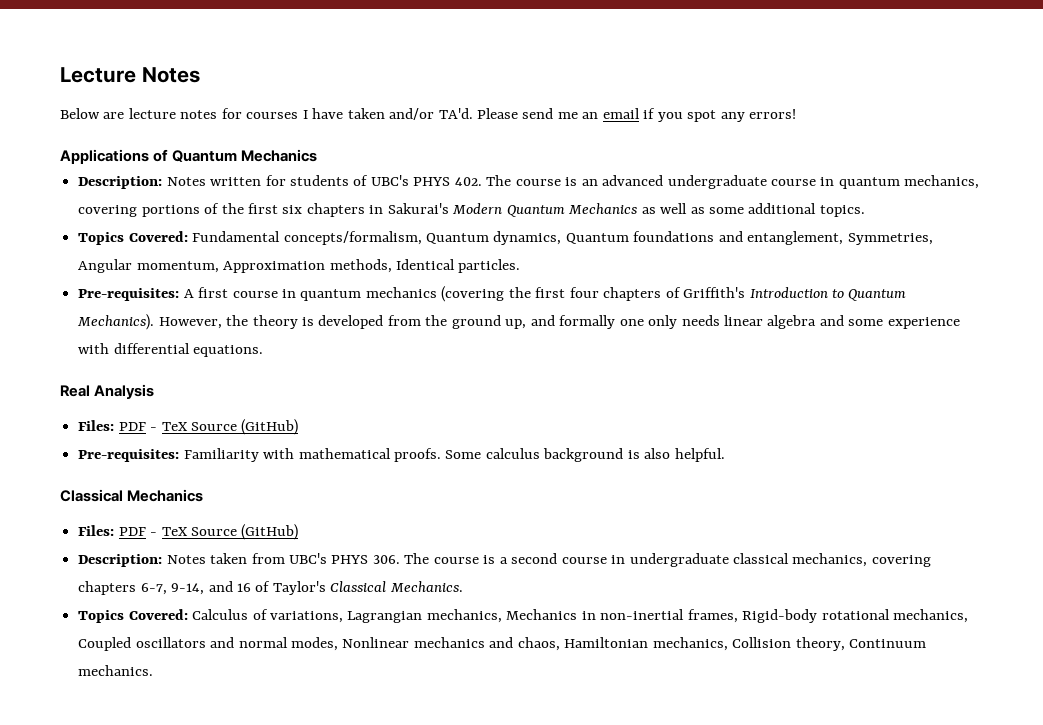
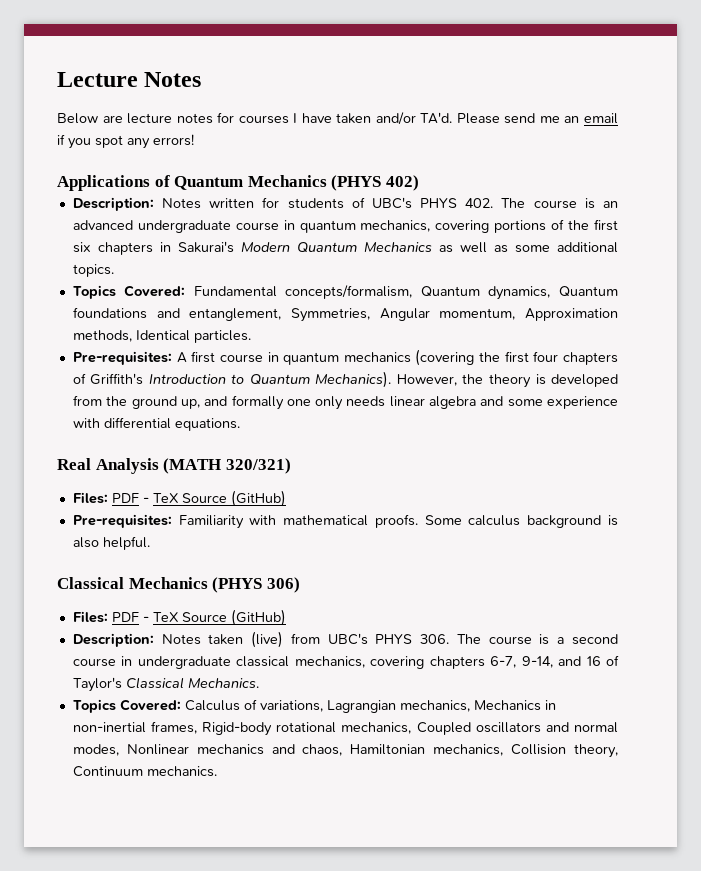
- Applications of Quantum Mechanics
+ Applications of Quantum Mechanics (PHYS 402)
- Real Analysis
+ Real Analysis (MATH 320/321)
- Classical Mechanics
+ Classical Mechanics (PHYS 306)
- Description: Notes taken from UBC's PHYS 306. The course is a second course in undergraduate classical mechanics, covering chapters 6-7, 9-14, and 16 of Taylor's Classical Mechanics.
+ Description: Notes taken (live) from UBC's PHYS 306. The course is a second course in undergraduate classical mechanics, covering chapters 6-7, 9-14, and 16 of Taylor's Classical Mechanics.

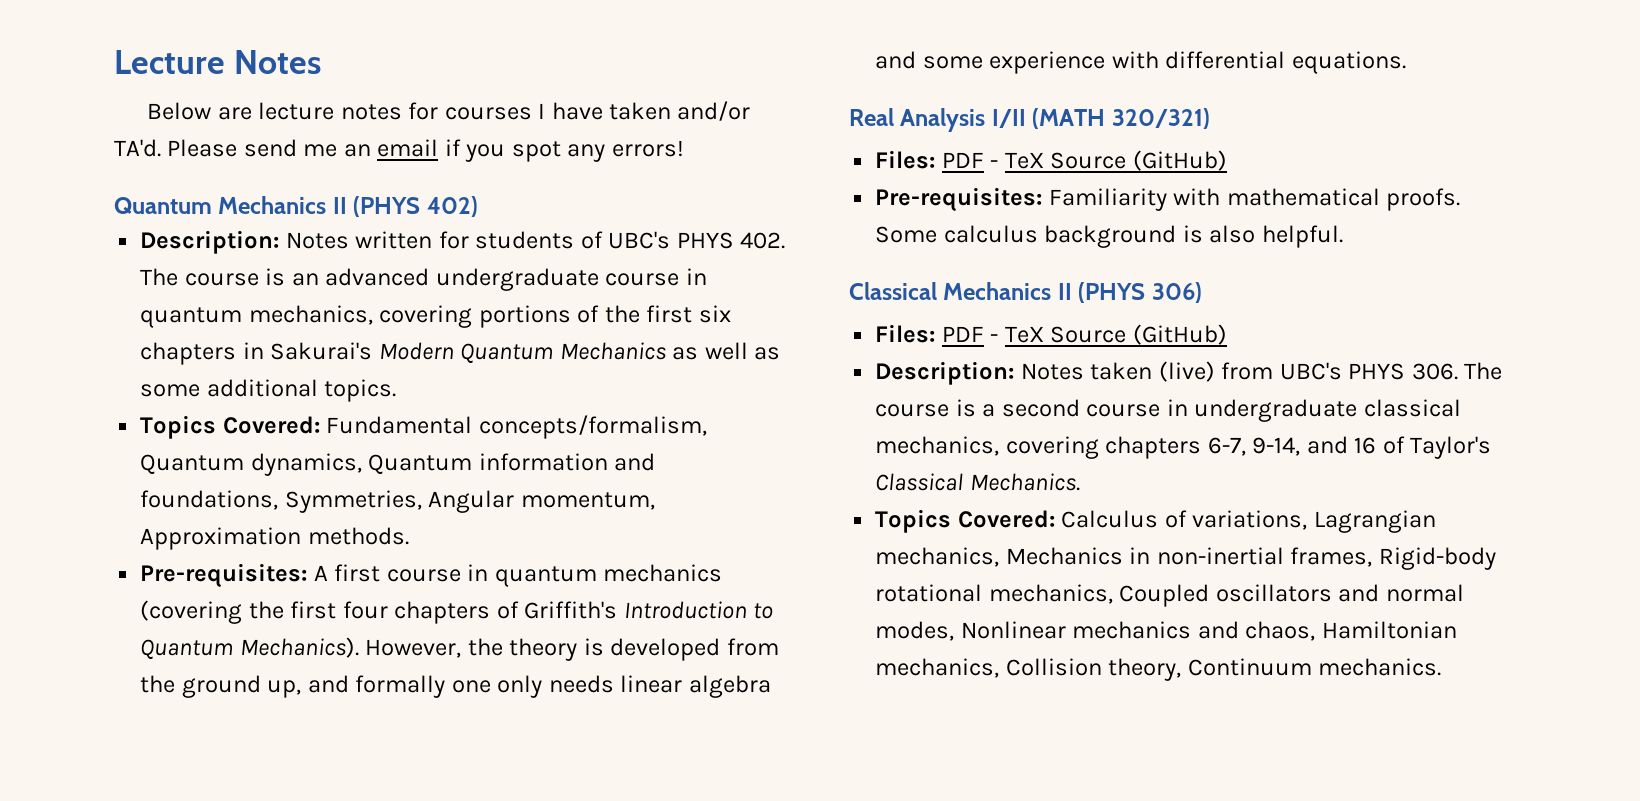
- Applications of Quantum Mechanics (PHYS 402)
+ Quantum Mechanics II (PHYS 402)
- Topics Covered: Fundamental concepts/formalism, Quantum dynamics, Quantum foundations and entanglement, Symmetries, Angular momentum, Approximation methods, Identical particles.
+ Topics Covered: Fundamental concepts/formalism, Quantum dynamics, Quantum information and foundations, Symmetries, Angular momentum, Approximation methods.
- Real Analysis (MATH 320/321)
+ Real Analysis I/II (MATH 320/321)
- Classical Mechanics (PHYS 306)
+ Classical Mechanics II (PHYS 306)

